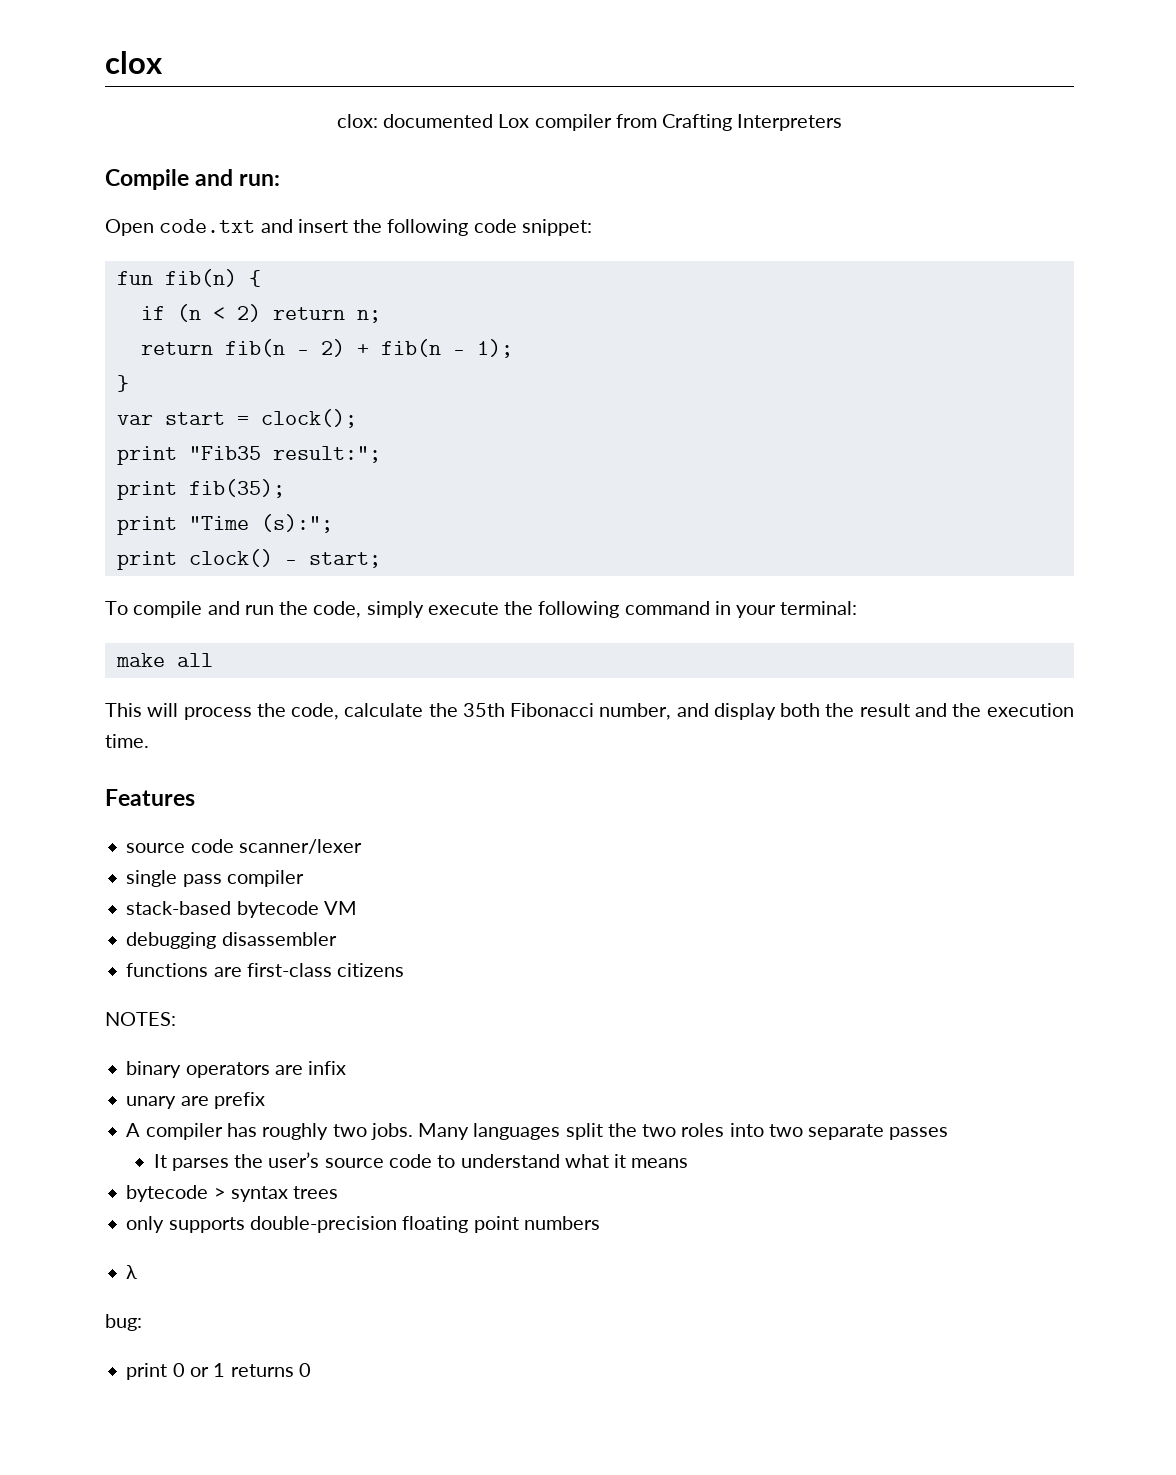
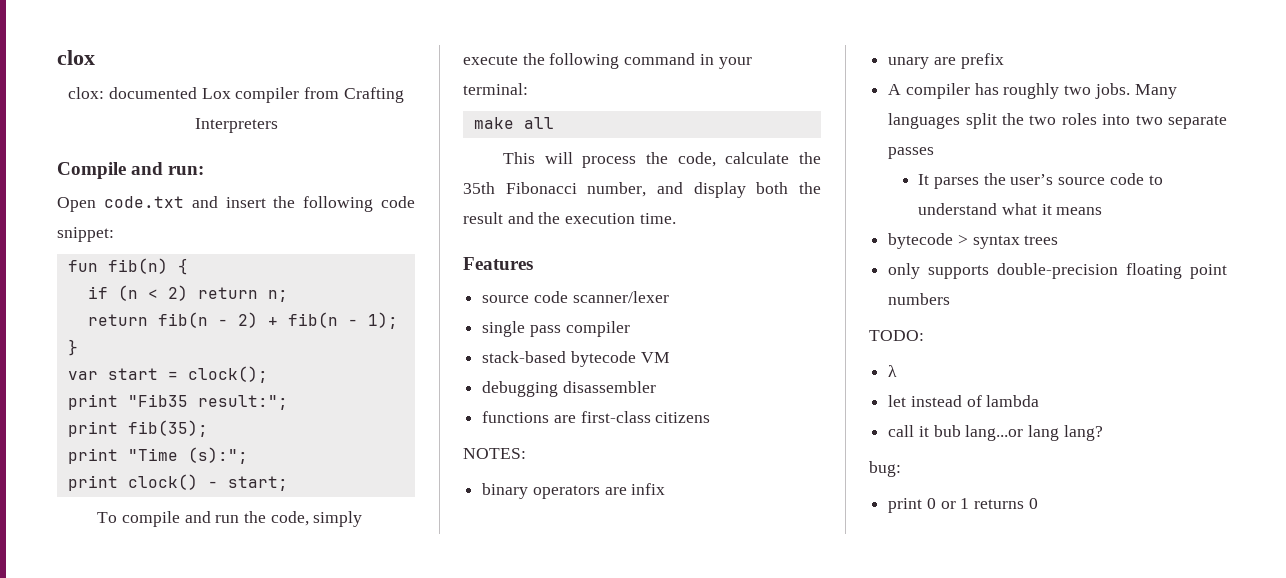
+ TODO:
+ let instead of lambda
+ call it bub lang...or lang lang?

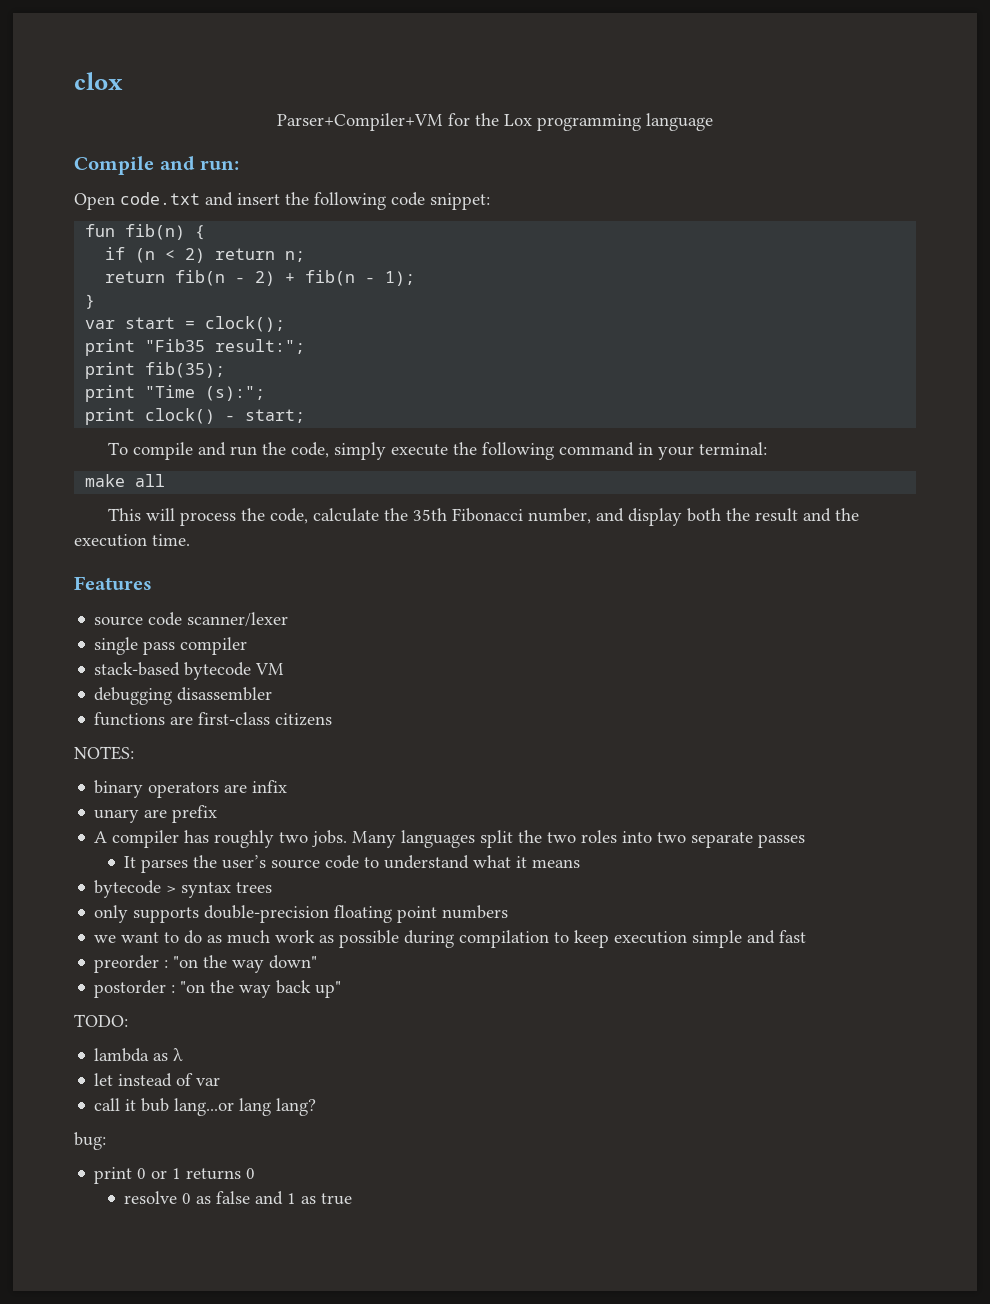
- clox: documented Lox compiler from Crafting Interpreters
+ Parser+Compiler+VM for the Lox programming language
+ we want to do as much work as possible during compilation to keep execution simple and fast
+ preorder : "on the way down"
+ postorder : "on the way back up"
- λ
+ lambda as λ
- let instead of lambda
+ let instead of var
+ resolve 0 as false and 1 as true

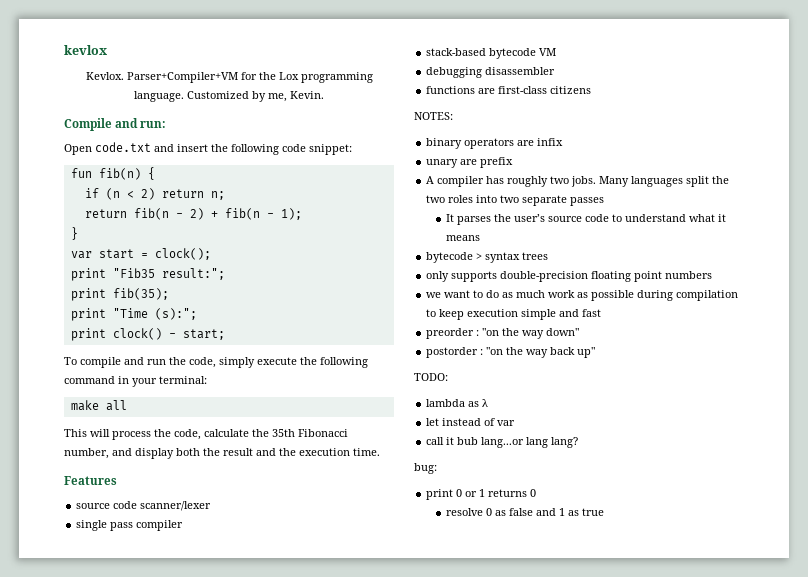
- clox
- Parser+Compiler+VM for the Lox programming language
+ kevlox
+ Kevlox. Parser+Compiler+VM for the Lox programming language. Customized by me, Kevin.

